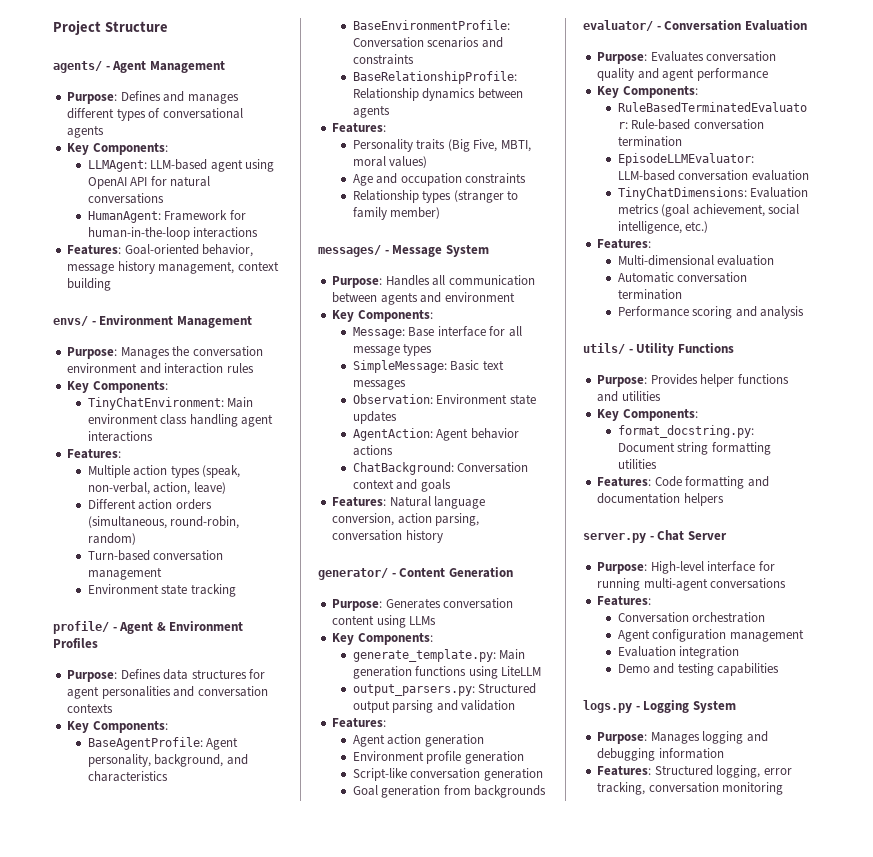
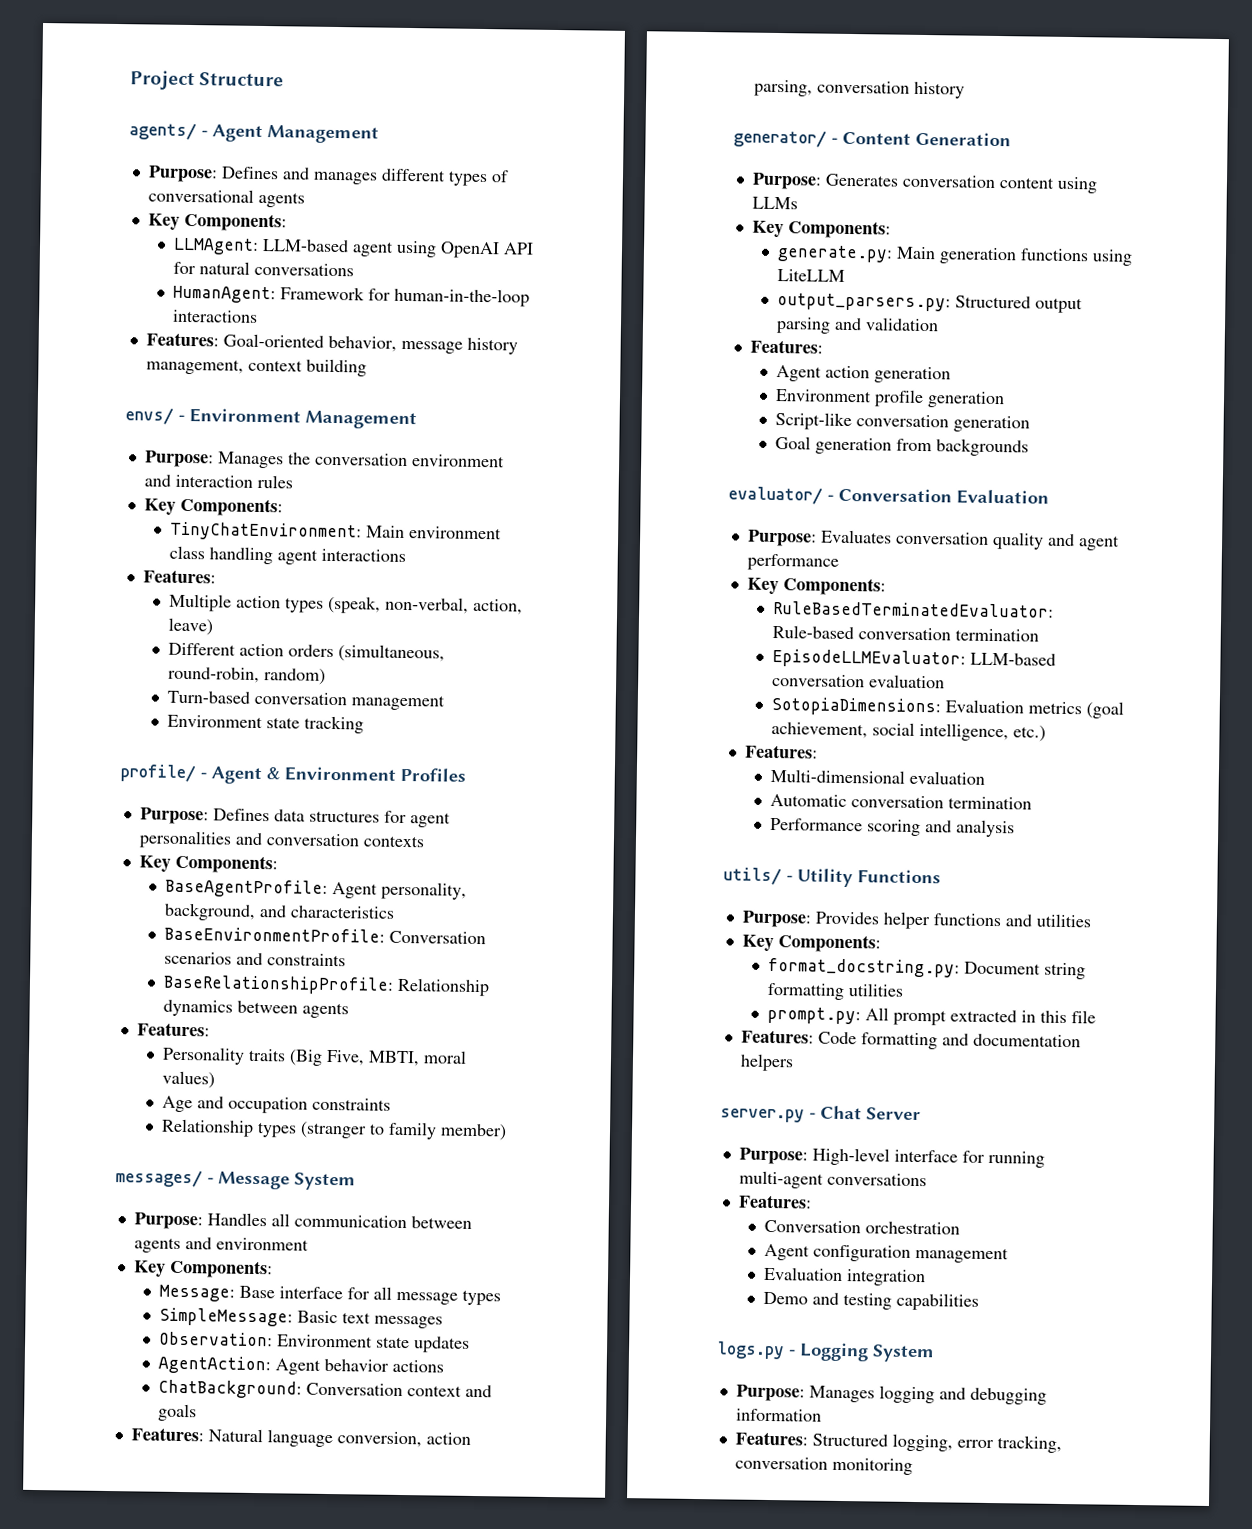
- generate_template.py: Main generation functions using LiteLLM
+ generate.py: Main generation functions using LiteLLM
- TinyChatDimensions: Evaluation metrics (goal achievement, social intelligence, etc.)
+ SotopiaDimensions: Evaluation metrics (goal achievement, social intelligence, etc.)
+ prompt.py: All prompt extracted in this file

